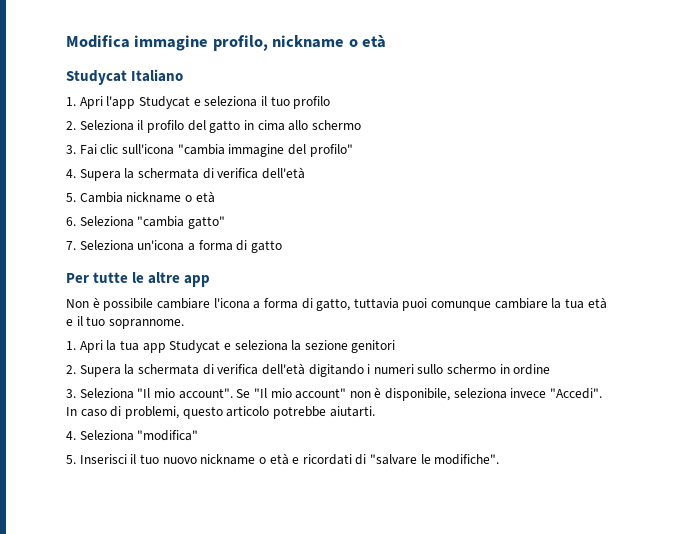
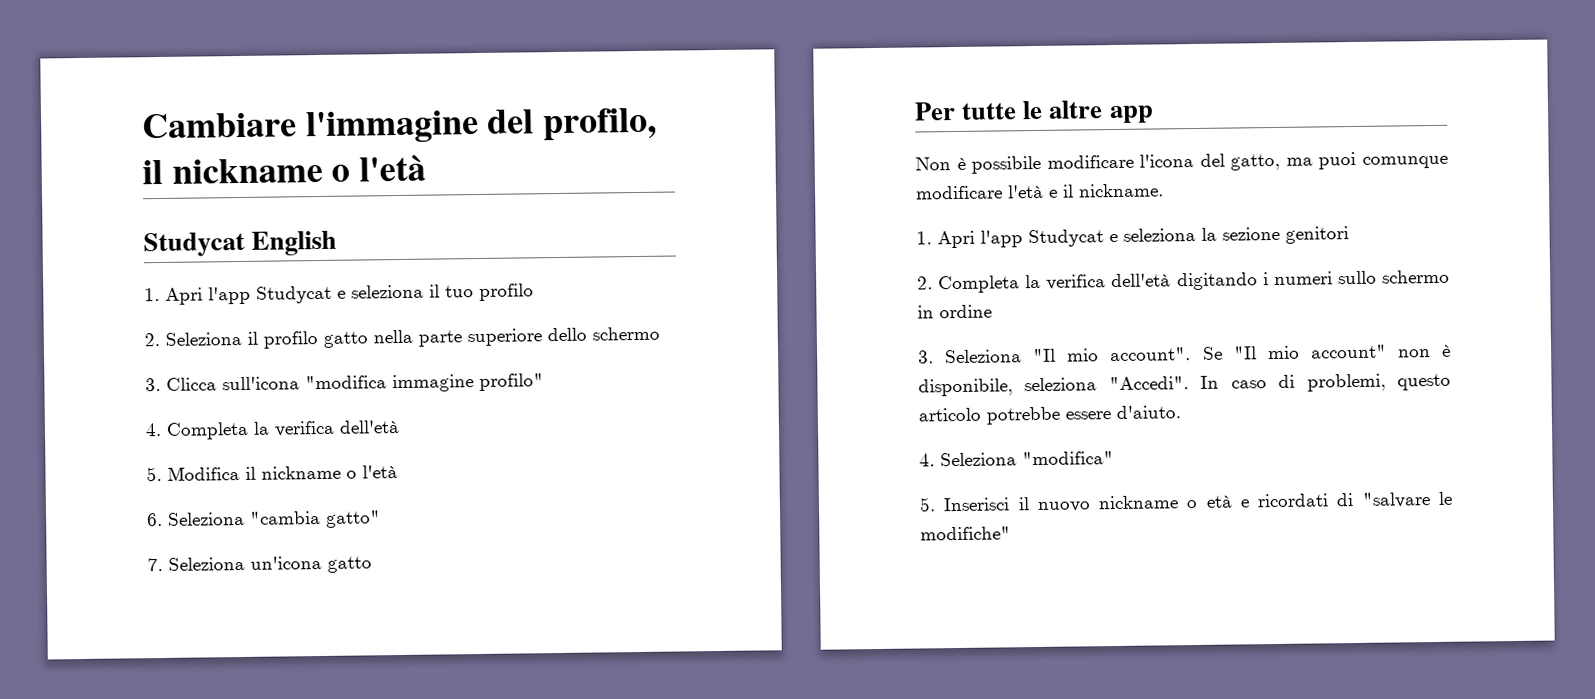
- Modifica immagine profilo, nickname o età
- Studycat Italiano
+ Cambiare l'immagine del profilo, il nickname o l'età
+ Studycat English
- 2. Seleziona il profilo del gatto in cima allo schermo
- 3. Fai clic sull'icona "cambia immagine del profilo"
- 4. Supera la schermata di verifica dell'età
+ 2. Seleziona il profilo gatto nella parte superiore dello schermo
+ 3. Clicca sull'icona "modifica immagine profilo"
+ 4. Completa la verifica dell'età
- 5. Cambia nickname o età
+ 5. Modifica il nickname o l'età
- 7. Seleziona un'icona a forma di gatto
+ 7. Seleziona un'icona gatto
- Non è possibile cambiare l'icona a forma di gatto, tuttavia puoi comunque cambiare la tua età e il tuo soprannome.
- 1. Apri la tua app Studycat e seleziona la sezione genitori
+ Non è possibile modificare l'icona del gatto, ma puoi comunque modificare l'età e il nickname.
+ 1. Apri l'app Studycat e seleziona la sezione genitori
- 2. Supera la schermata di verifica dell'età digitando i numeri sullo schermo in ordine
+ 2. Completa la verifica dell'età digitando i numeri sullo schermo in ordine
- Se "Il mio account" non è disponibile, seleziona invece "Accedi".
+ Se "Il mio account" non è disponibile, seleziona "Accedi".
- In caso di problemi, questo articolo potrebbe aiutarti.
+ In caso di problemi, questo articolo potrebbe essere d'aiuto.
- 5. Inserisci il tuo nuovo nickname o età e ricordati di "salvare le modifiche".
+ 5. Inserisci il nuovo nickname o età e ricordati di "salvare le modifiche"

